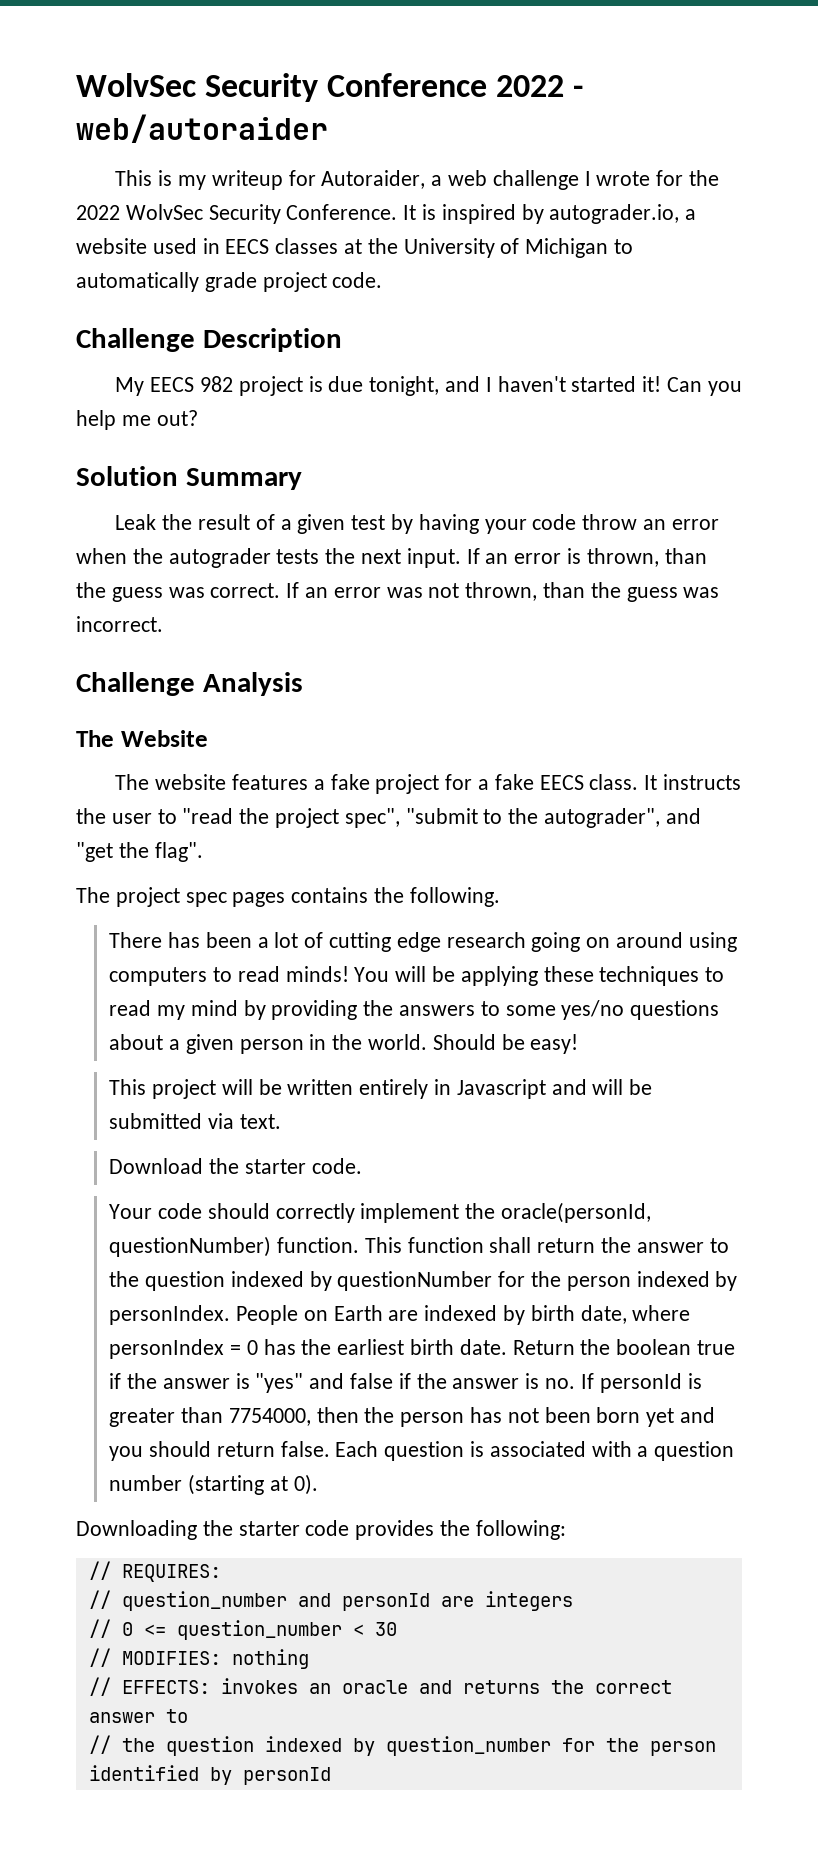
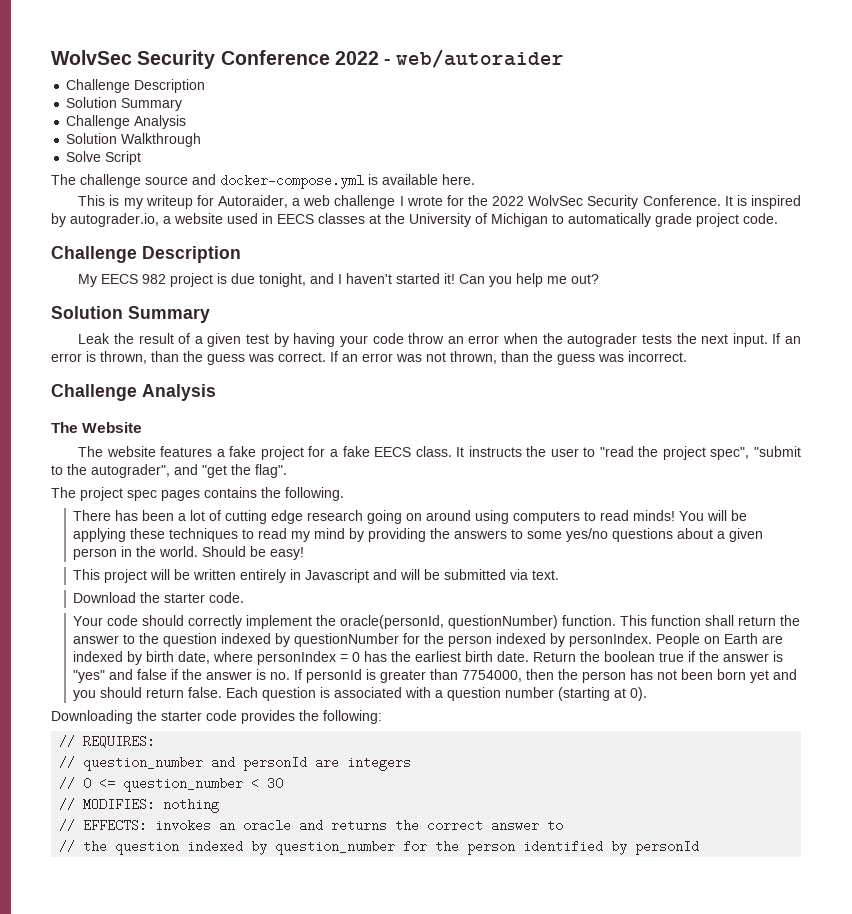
  WolvSec Security Conference 2022 - web/autoraider
+ Challenge Description
+ Solution Summary
+ Challenge Analysis
+ Solution Walkthrough
+ Solve Script
+ The challenge source and docker-compose.yml is available here.

